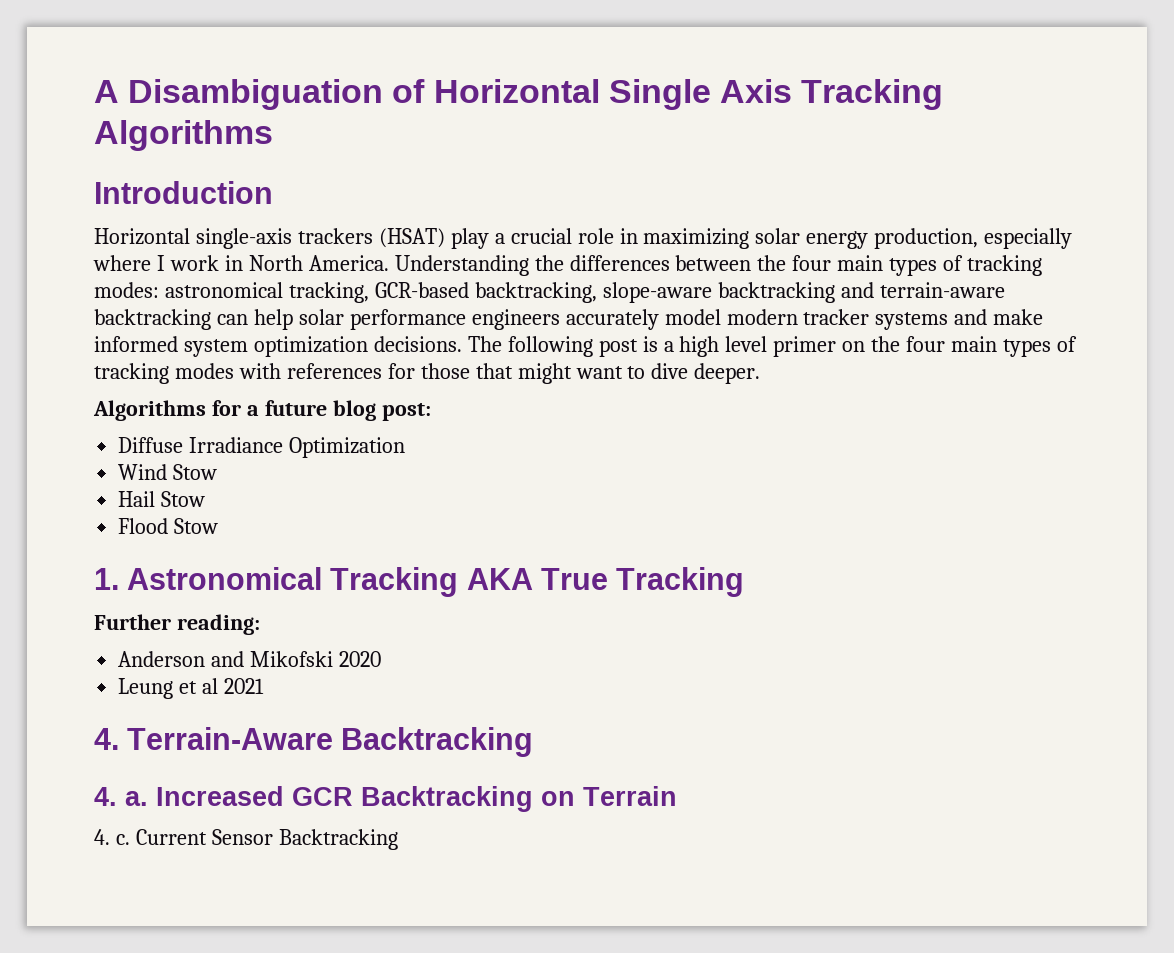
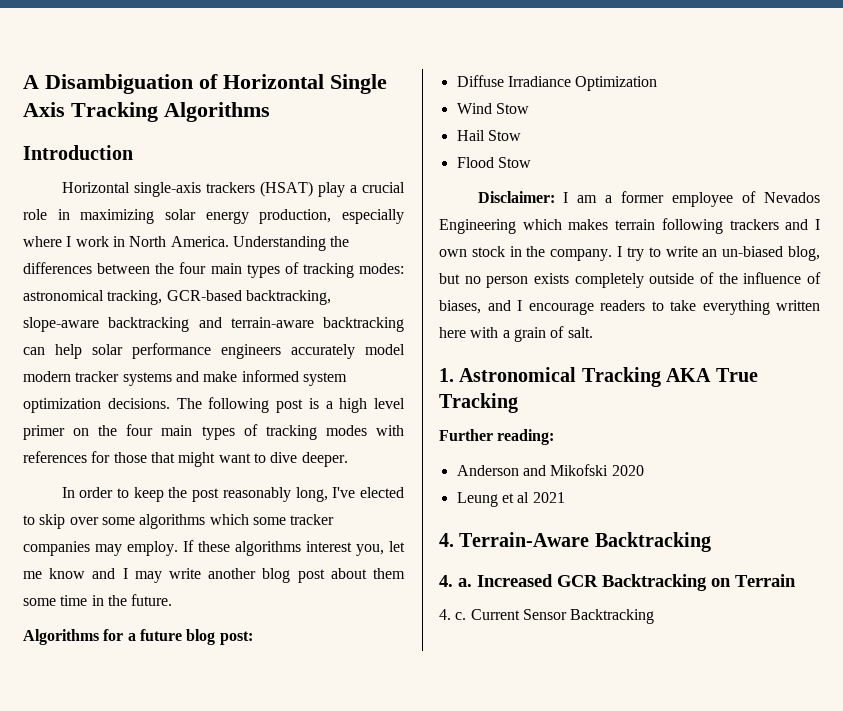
+ In order to keep the post reasonably long, I've elected to skip over some algorithms which some tracker companies may employ. If these algorithms interest you, let me know and I may write another blog post about them some time in the future.
+ Disclaimer: I am a former employee of Nevados Engineering which makes terrain following trackers and I own stock in the company. I try to write an un-biased blog, but no person exists completely outside of the influence of biases, and I encourage readers to take everything written here with a grain of salt.

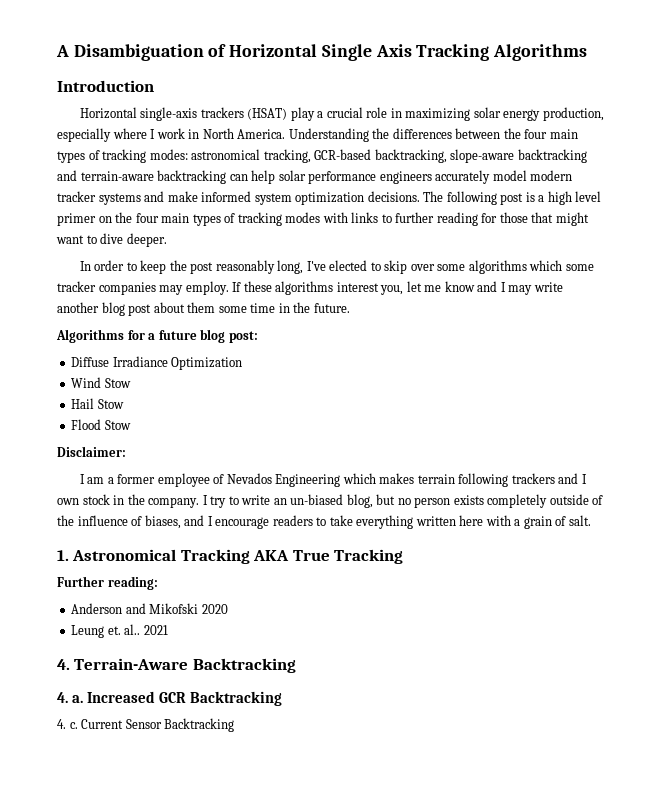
- The following post is a high level primer on the four main types of tracking modes with references for those that might want to dive deeper.
+ The following post is a high level primer on the four main types of tracking modes with links to further reading for those that might want to dive deeper.
- Disclaimer: I am a former employee of Nevados Engineering which makes terrain following trackers and I own stock in the company.
+ Disclaimer:
+ I am a former employee of Nevados Engineering which makes terrain following trackers and I own stock in the company.
- Leung et al 2021
+ Leung et. al.. 2021
- Increased GCR Backtracking on Terrain
+ Increased GCR Backtracking

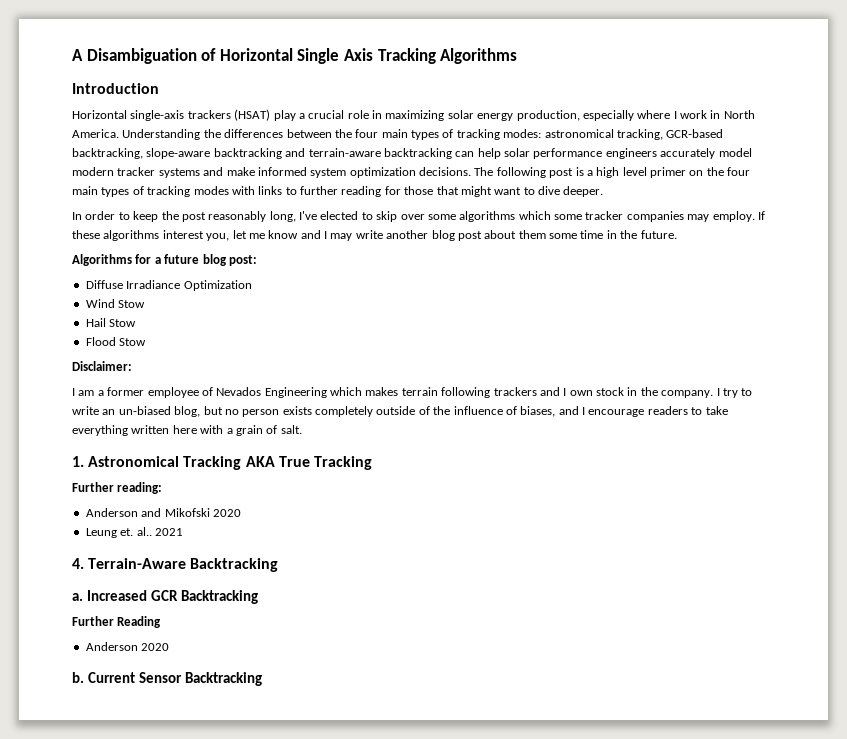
- 4. a.
+ a.
- 4. c.
+ Further Reading
+ Anderson 2020
+ b.

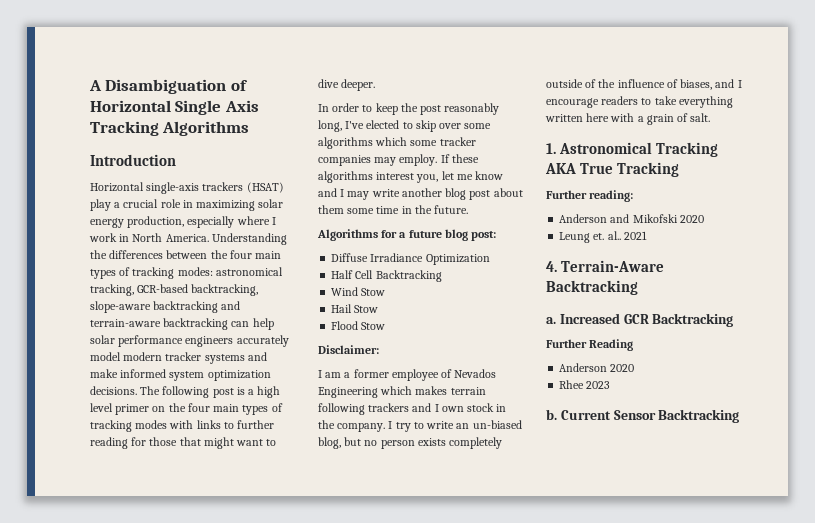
+ Half Cell Backtracking
+ Rhee 2023

